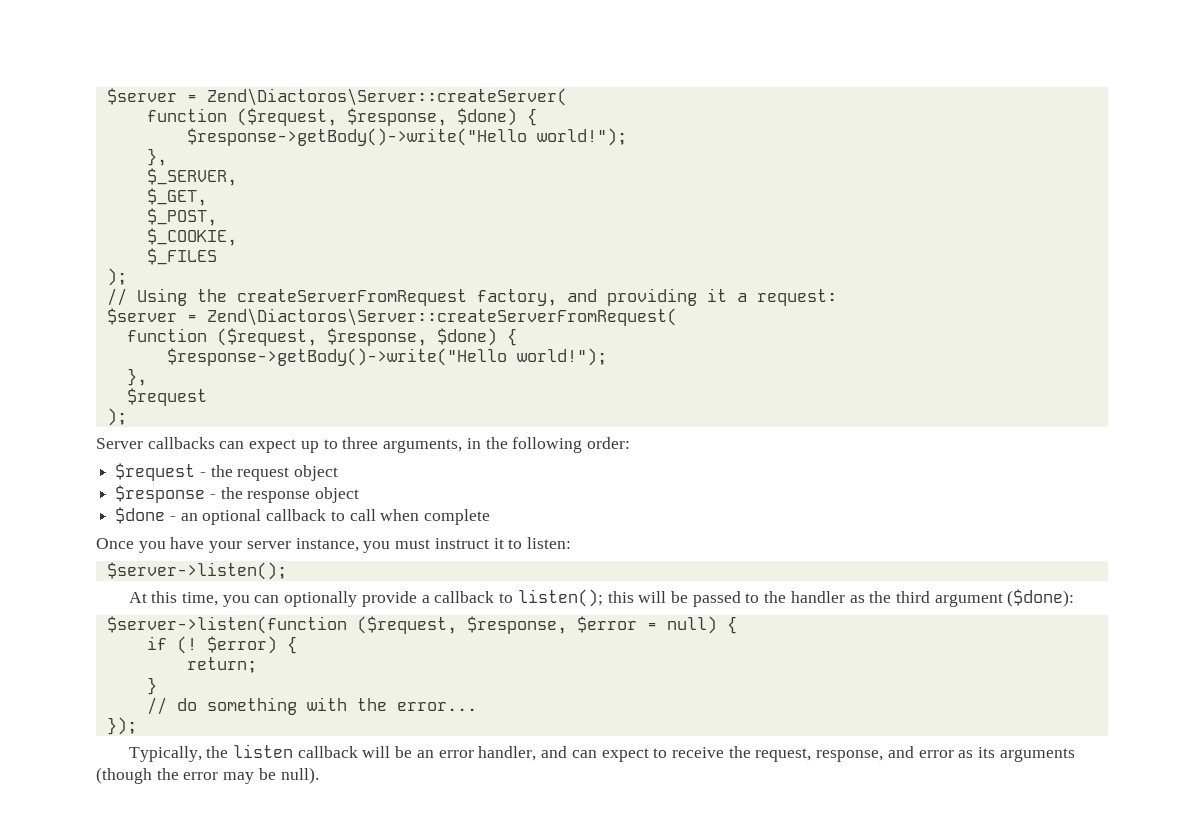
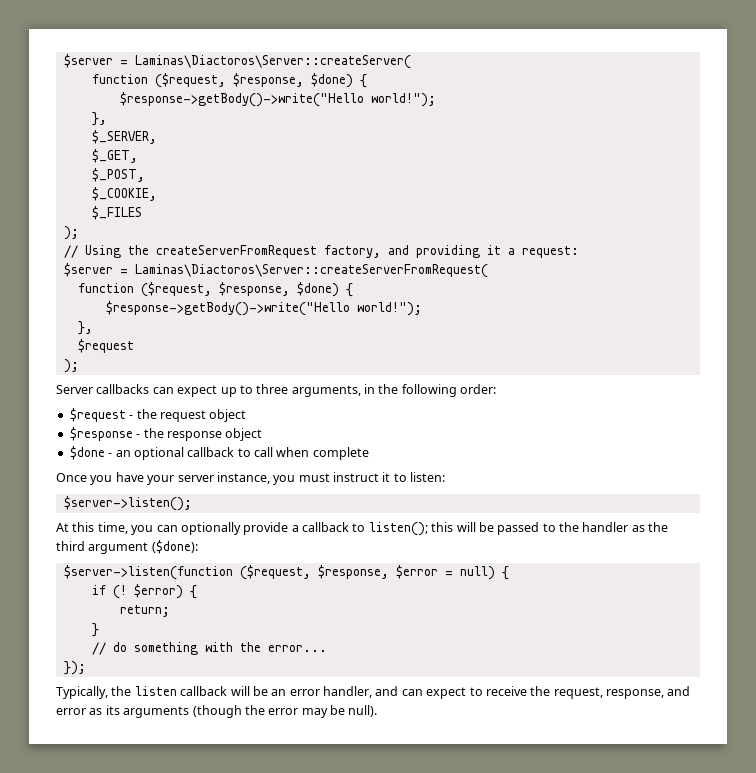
- $server = Zend\Diactoros\Server::createServer(
+ $server = Laminas\Diactoros\Server::createServer(
- $server = Zend\Diactoros\Server::createServerFromRequest(
+ $server = Laminas\Diactoros\Server::createServerFromRequest(

